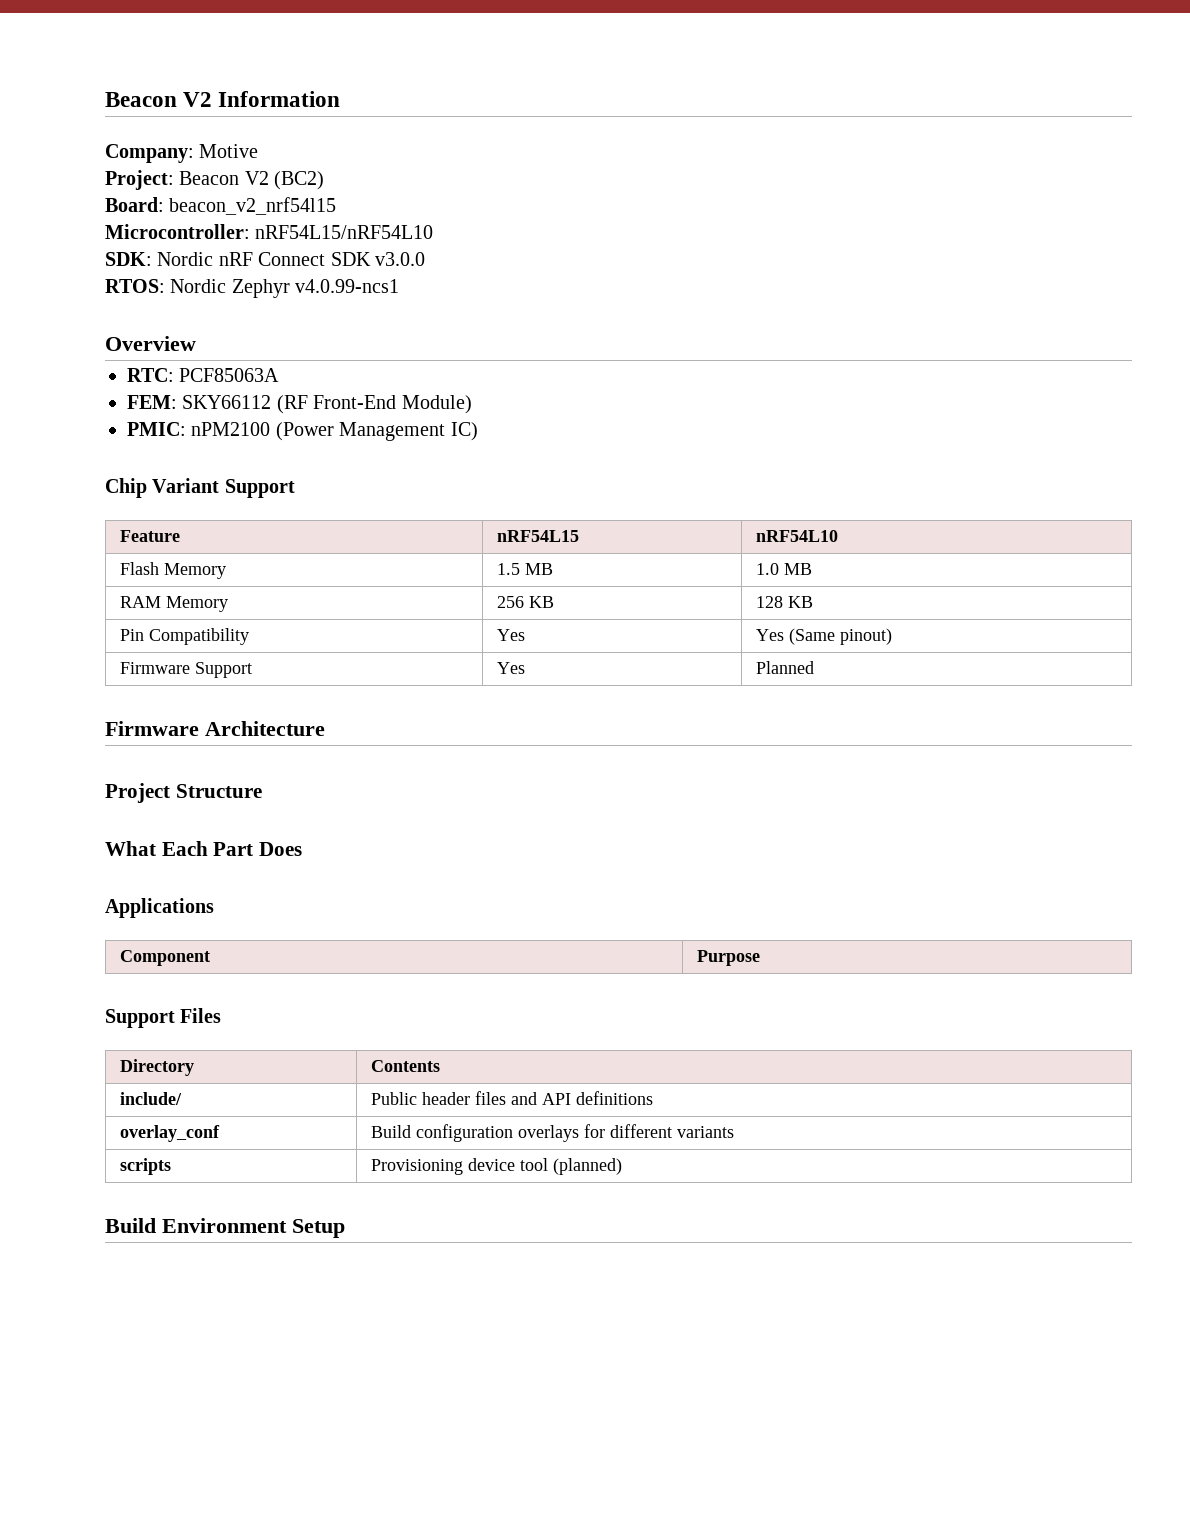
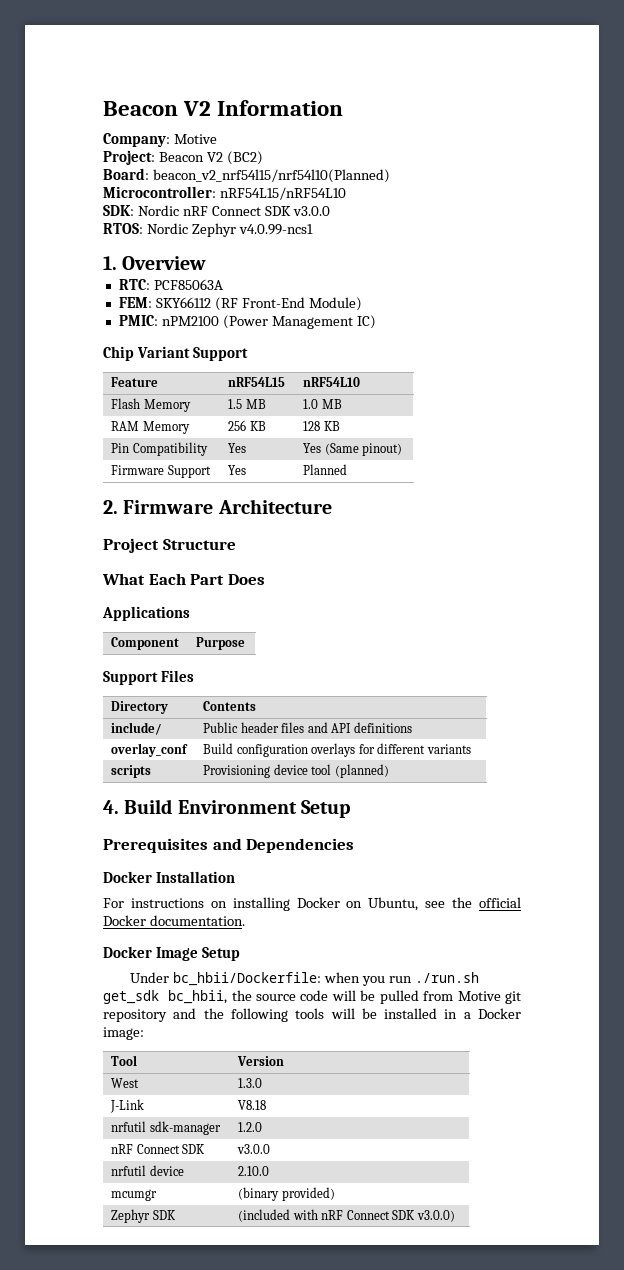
- Board: beacon_v2_nrf54l15
+ Board: beacon_v2_nrf54l15/nrf54l10(Planned)
- Overview
+ 1. Overview
- Firmware Architecture
+ 2. Firmware Architecture
- Build Environment Setup
+ 4. Build Environment Setup
+ Prerequisites and Dependencies
+ Docker Installation
+ For instructions on installing Docker on Ubuntu, see the official Docker documentation.
+ Docker Image Setup
+ Under bc_hbii/Dockerfile: when you run ./run.sh get_sdk bc_hbii, the source code will be pulled from Motive git repository and the following tools will be installed in a Docker image:
+ Tool | Version
+ West | 1.3.0
+ J-Link | V8.18
+ nrfutil sdk-manager | 1.2.0
+ nRF Connect SDK | v3.0.0
+ nrfutil device | 2.10.0
+ mcumgr | (binary provided)
+ Zephyr SDK | (included with nRF Connect SDK v3.0.0)

